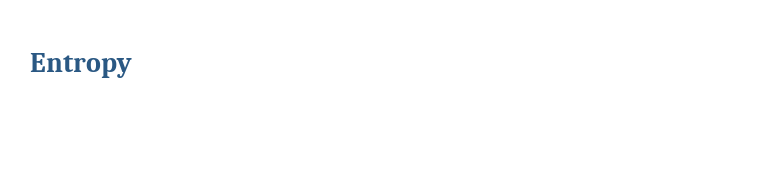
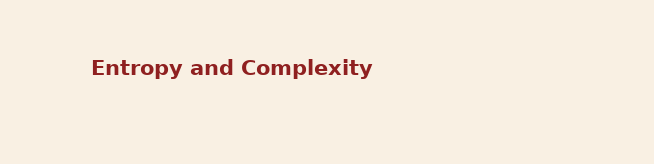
- Entropy
+ Entropy and Complexity

